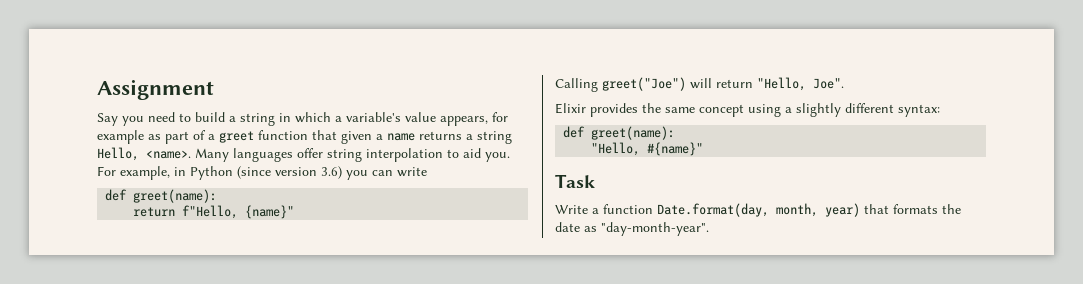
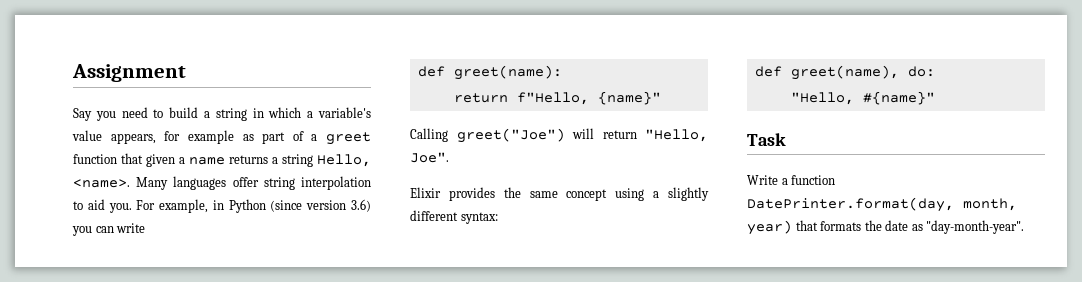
  Elixir provides the same concept using a slightly different syntax:
- def greet(name):
+ def greet(name), do:
- Write a function Date.format(day, month, year) that formats the date as "day-month-year".
+ Write a function DatePrinter.format(day, month, year) that formats the date as "day-month-year".

